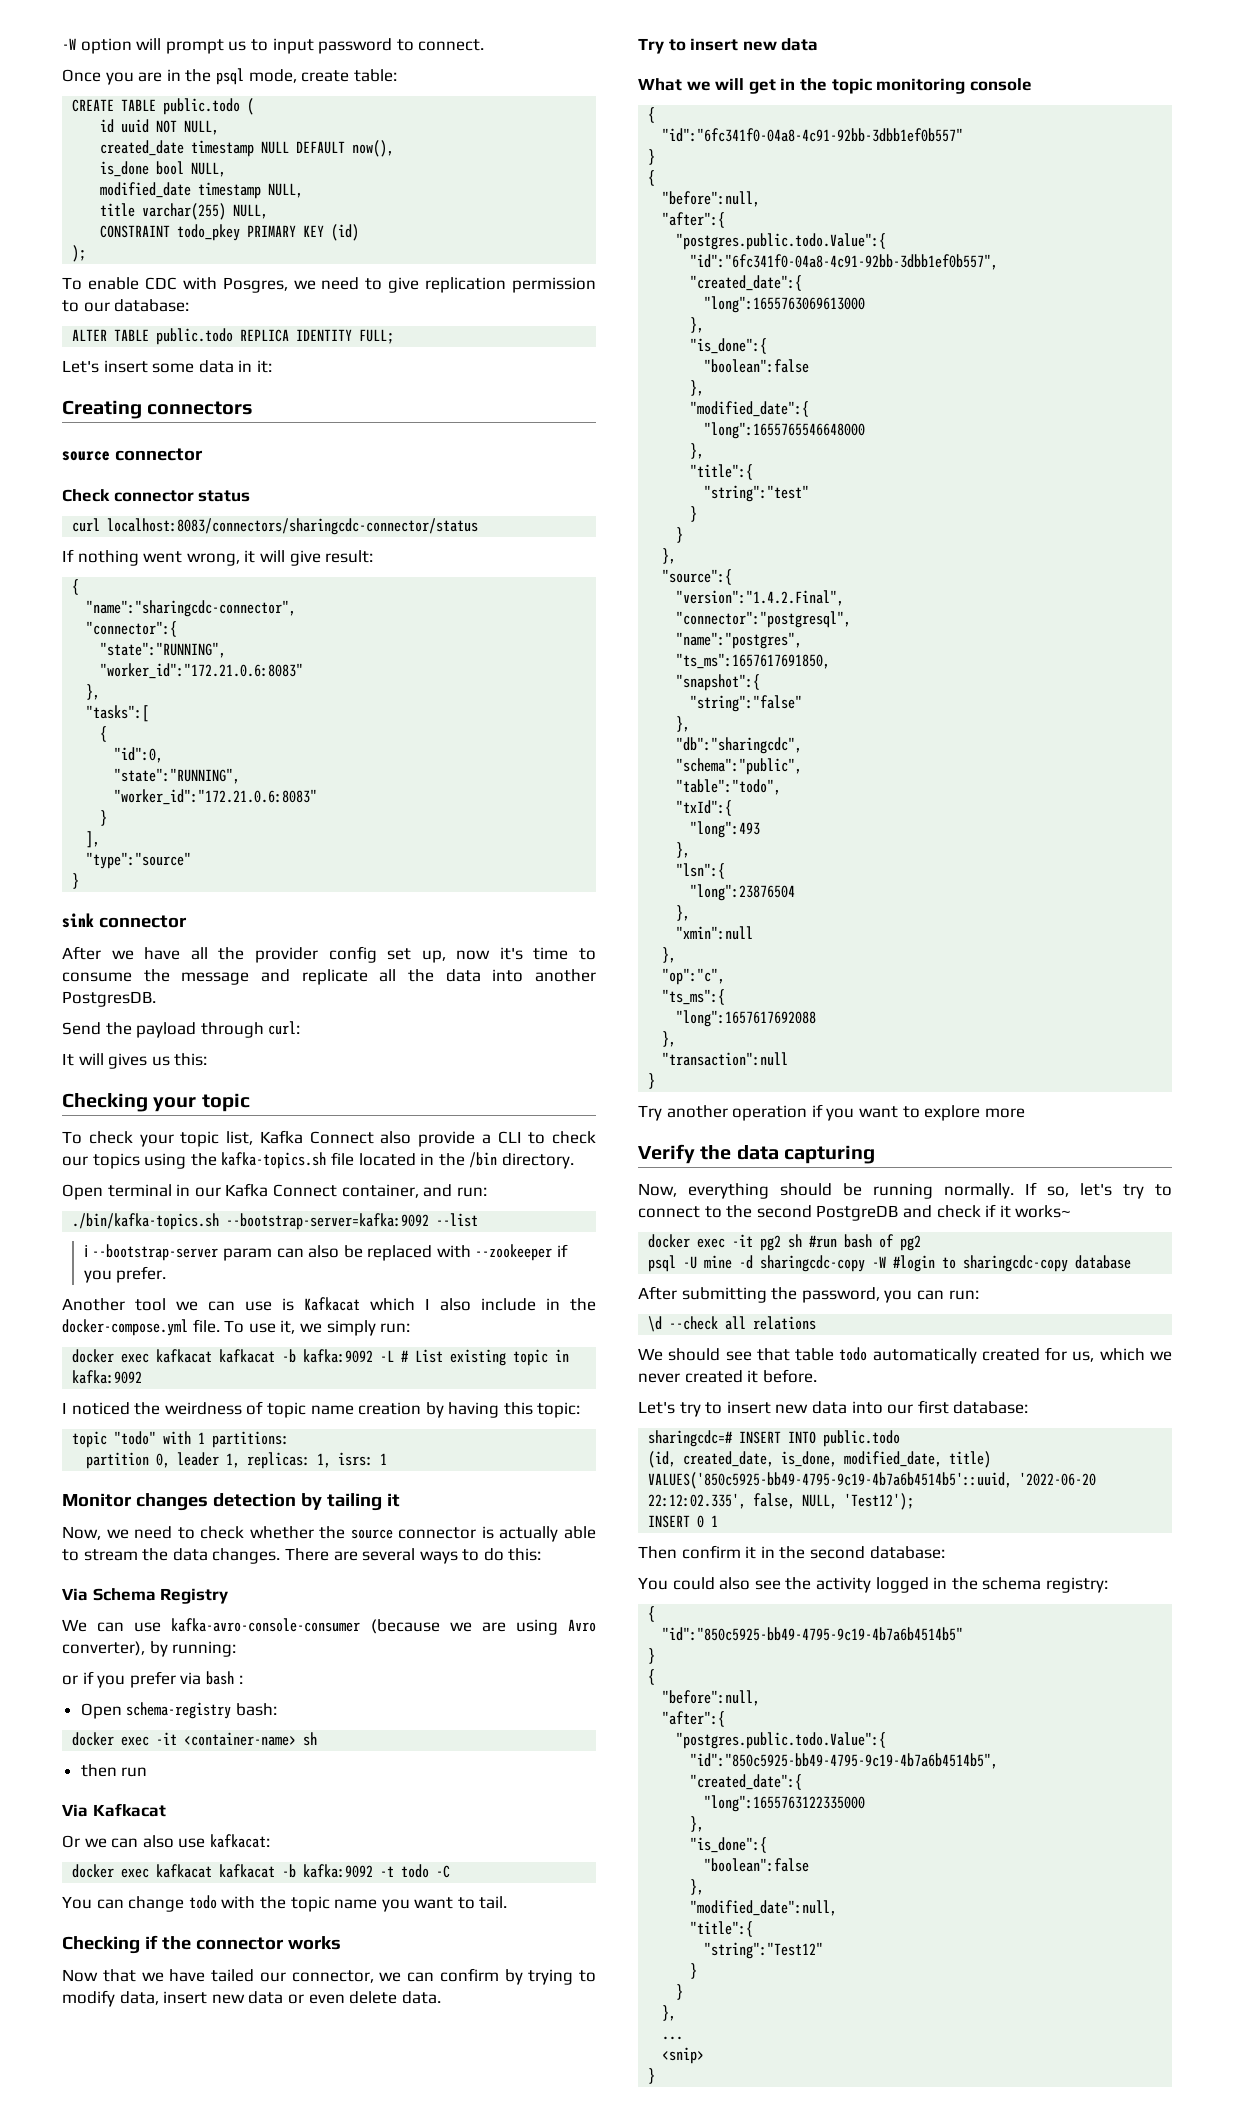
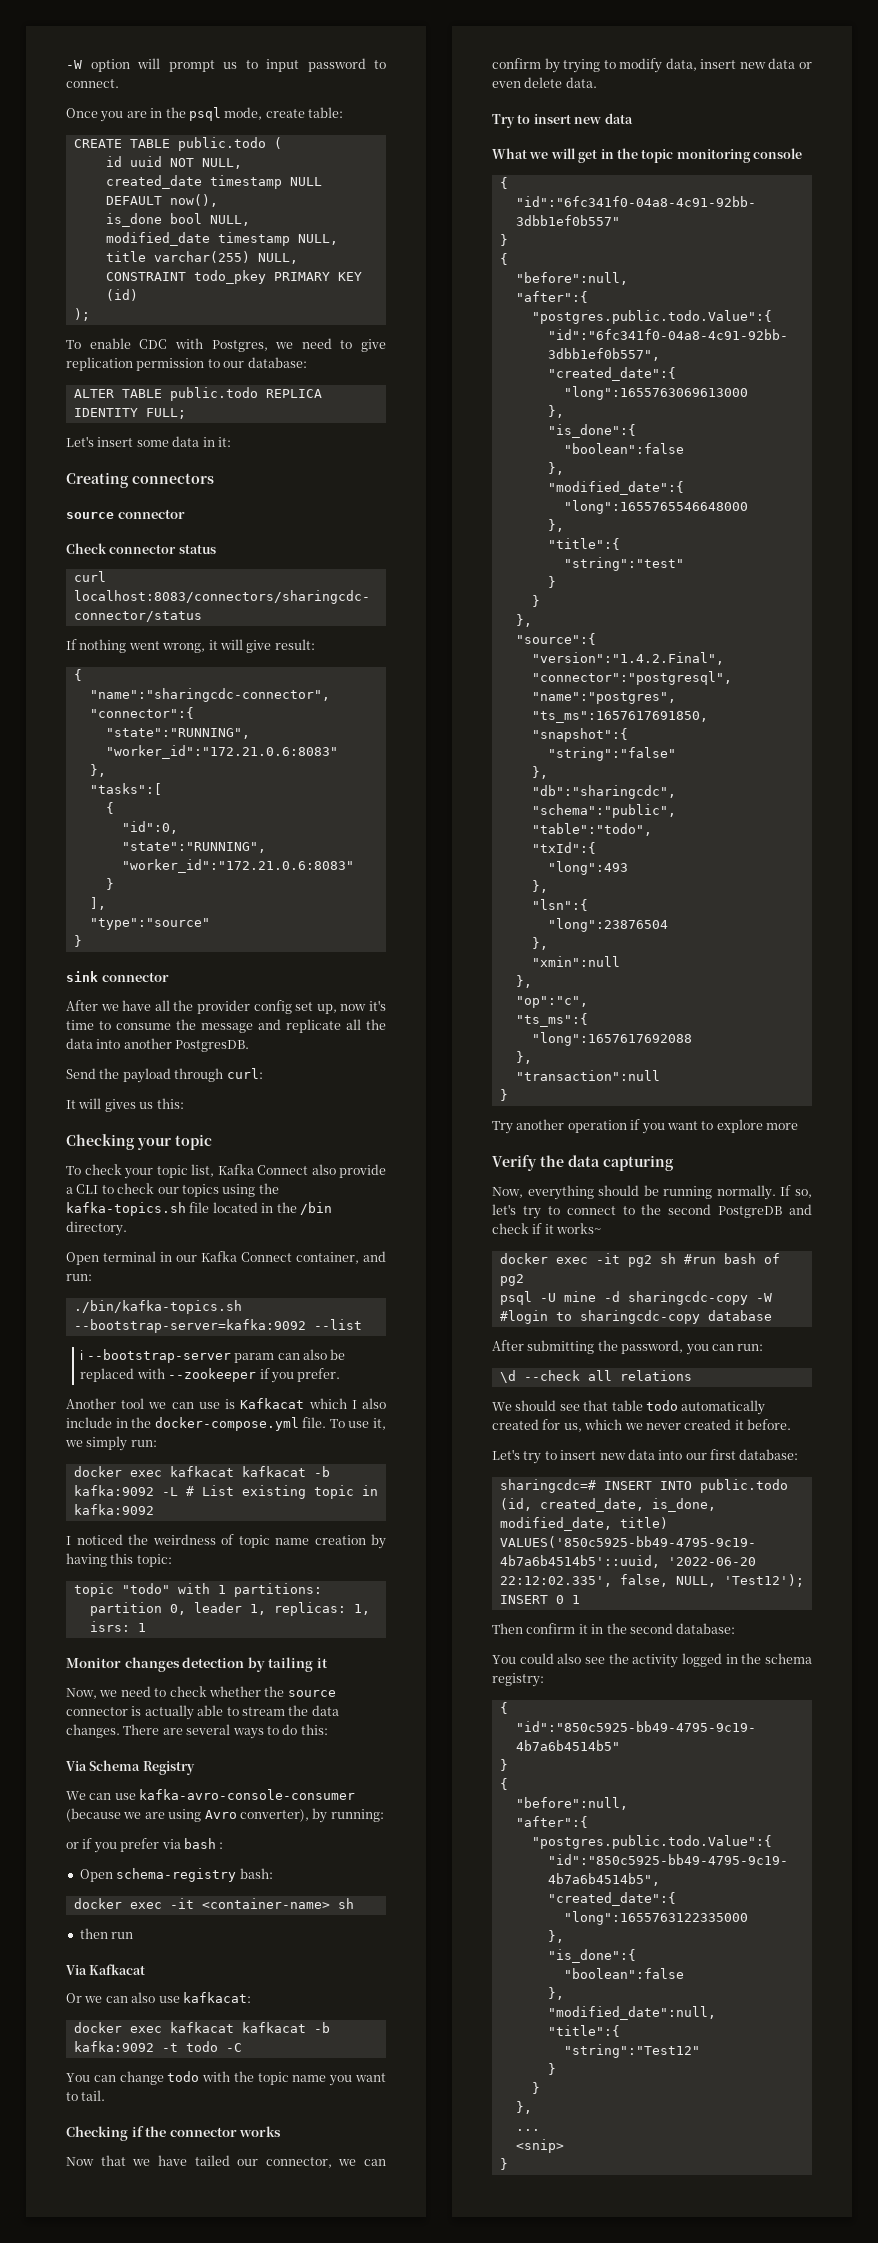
- To enable CDC with Posgres, we need to give replication permission to our database:
+ To enable CDC with Postgres, we need to give replication permission to our database:

